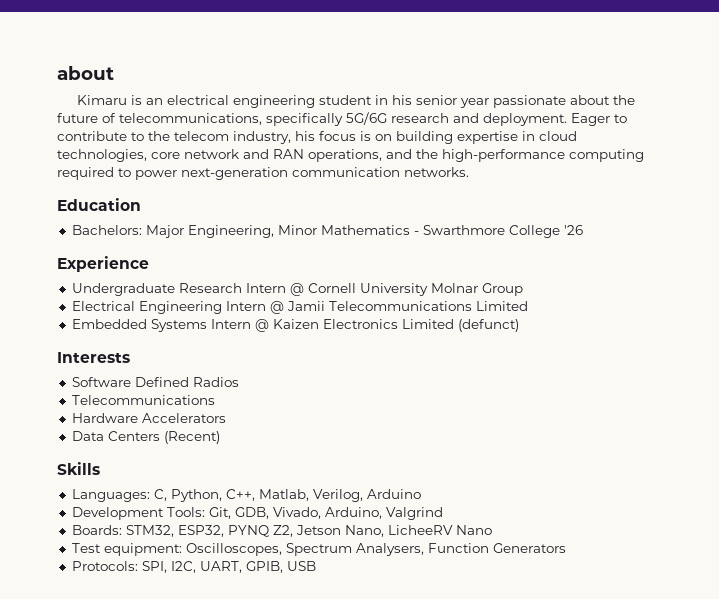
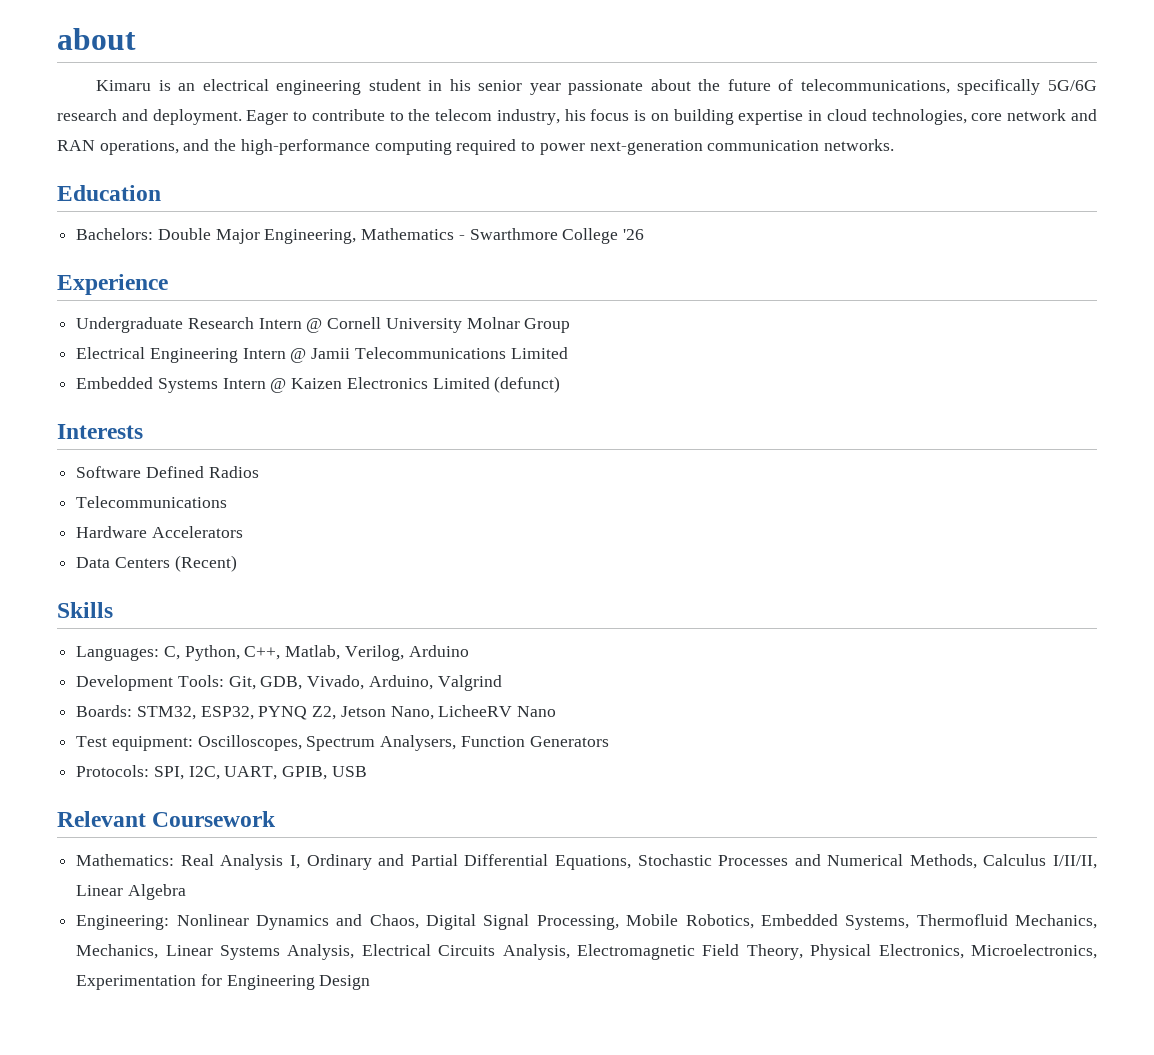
- Bachelors: Major Engineering, Minor Mathematics - Swarthmore College '26
+ Bachelors: Double Major Engineering, Mathematics - Swarthmore College '26
+ Relevant Coursework
+ Mathematics: Real Analysis I, Ordinary and Partial Differential Equations, Stochastic Processes and Numerical Methods, Calculus I/II/II, Linear Algebra
+ Engineering: Nonlinear Dynamics and Chaos, Digital Signal Processing, Mobile Robotics, Embedded Systems, Thermofluid Mechanics, Mechanics, Linear Systems Analysis, Electrical Circuits Analysis, Electromagnetic Field Theory, Physical Electronics, Microelectronics, Experimentation for Engineering Design

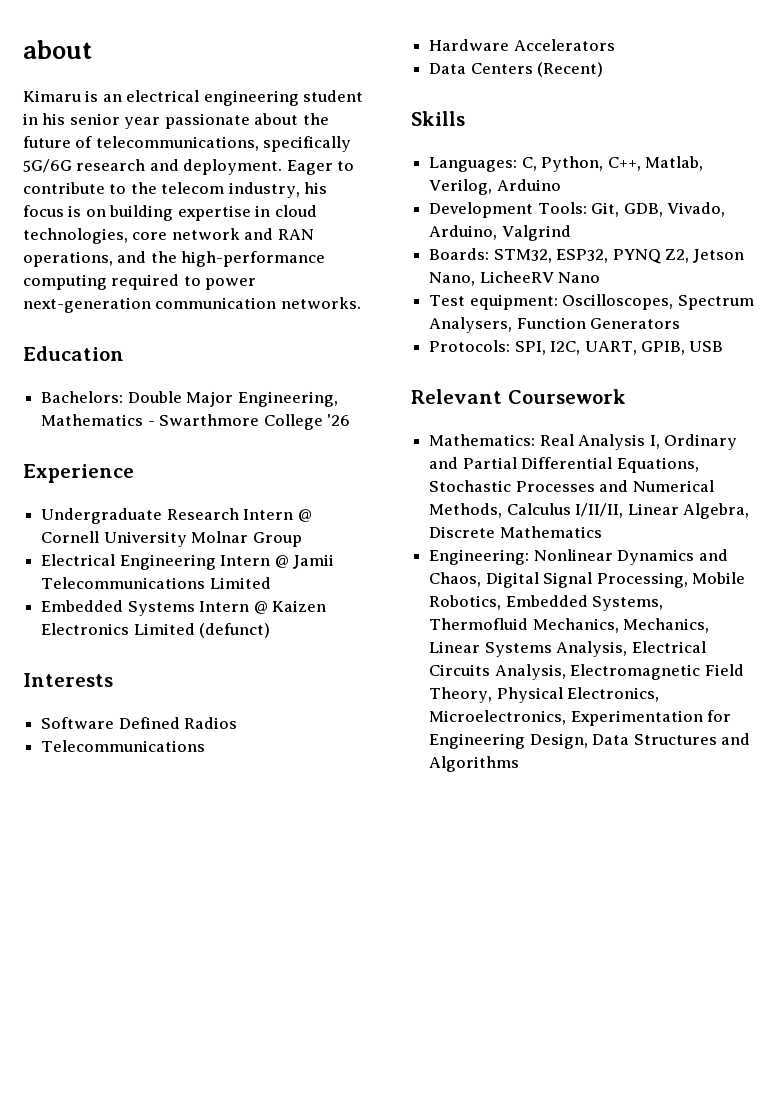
- Mathematics: Real Analysis I, Ordinary and Partial Differential Equations, Stochastic Processes and Numerical Methods, Calculus I/II/II, Linear Algebra
+ Mathematics: Real Analysis I, Ordinary and Partial Differential Equations, Stochastic Processes and Numerical Methods, Calculus I/II/II, Linear Algebra, Discrete Mathematics
- Engineering: Nonlinear Dynamics and Chaos, Digital Signal Processing, Mobile Robotics, Embedded Systems, Thermofluid Mechanics, Mechanics, Linear Systems Analysis, Electrical Circuits Analysis, Electromagnetic Field Theory, Physical Electronics, Microelectronics, Experimentation for Engineering Design
+ Engineering: Nonlinear Dynamics and Chaos, Digital Signal Processing, Mobile Robotics, Embedded Systems, Thermofluid Mechanics, Mechanics, Linear Systems Analysis, Electrical Circuits Analysis, Electromagnetic Field Theory, Physical Electronics, Microelectronics, Experimentation for Engineering Design, Data Structures and Algorithms

